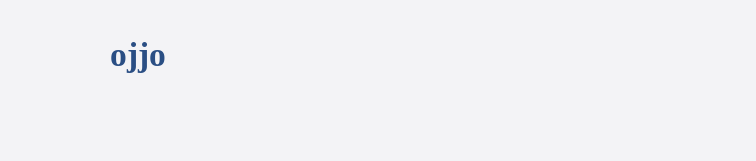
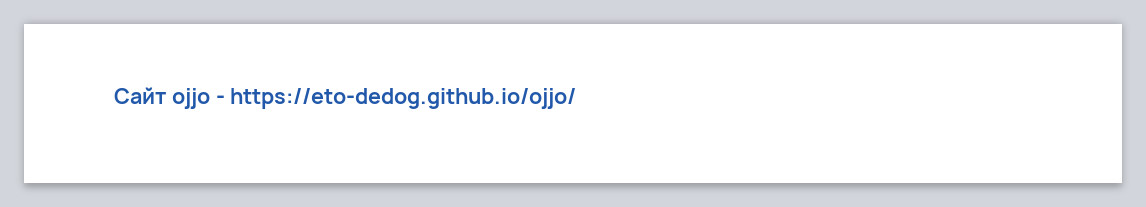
- ojjo
+ Сайт ojjo - https://eto-dedog.github.io/ojjo/

